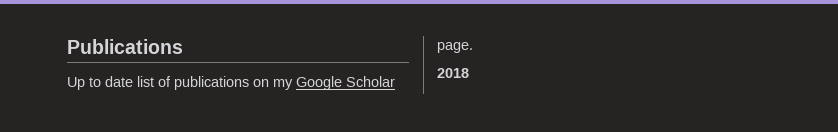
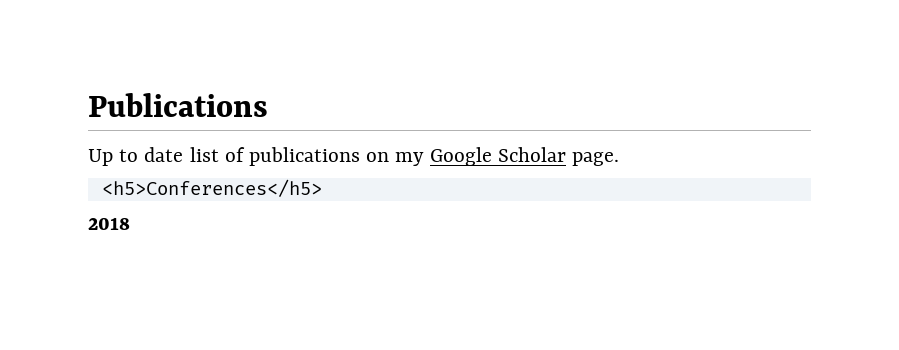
+ <h5>Conferences</h5>

